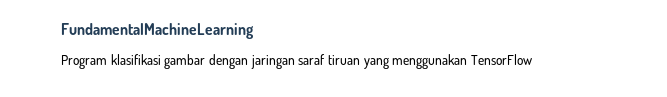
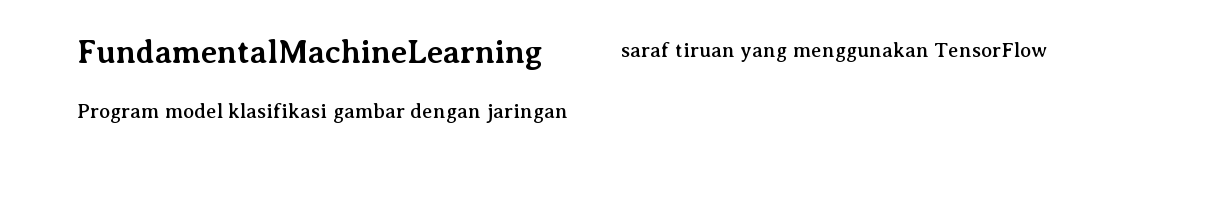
- Program klasifikasi gambar dengan jaringan saraf tiruan yang menggunakan TensorFlow
+ Program model klasifikasi gambar dengan jaringan saraf tiruan yang menggunakan TensorFlow

